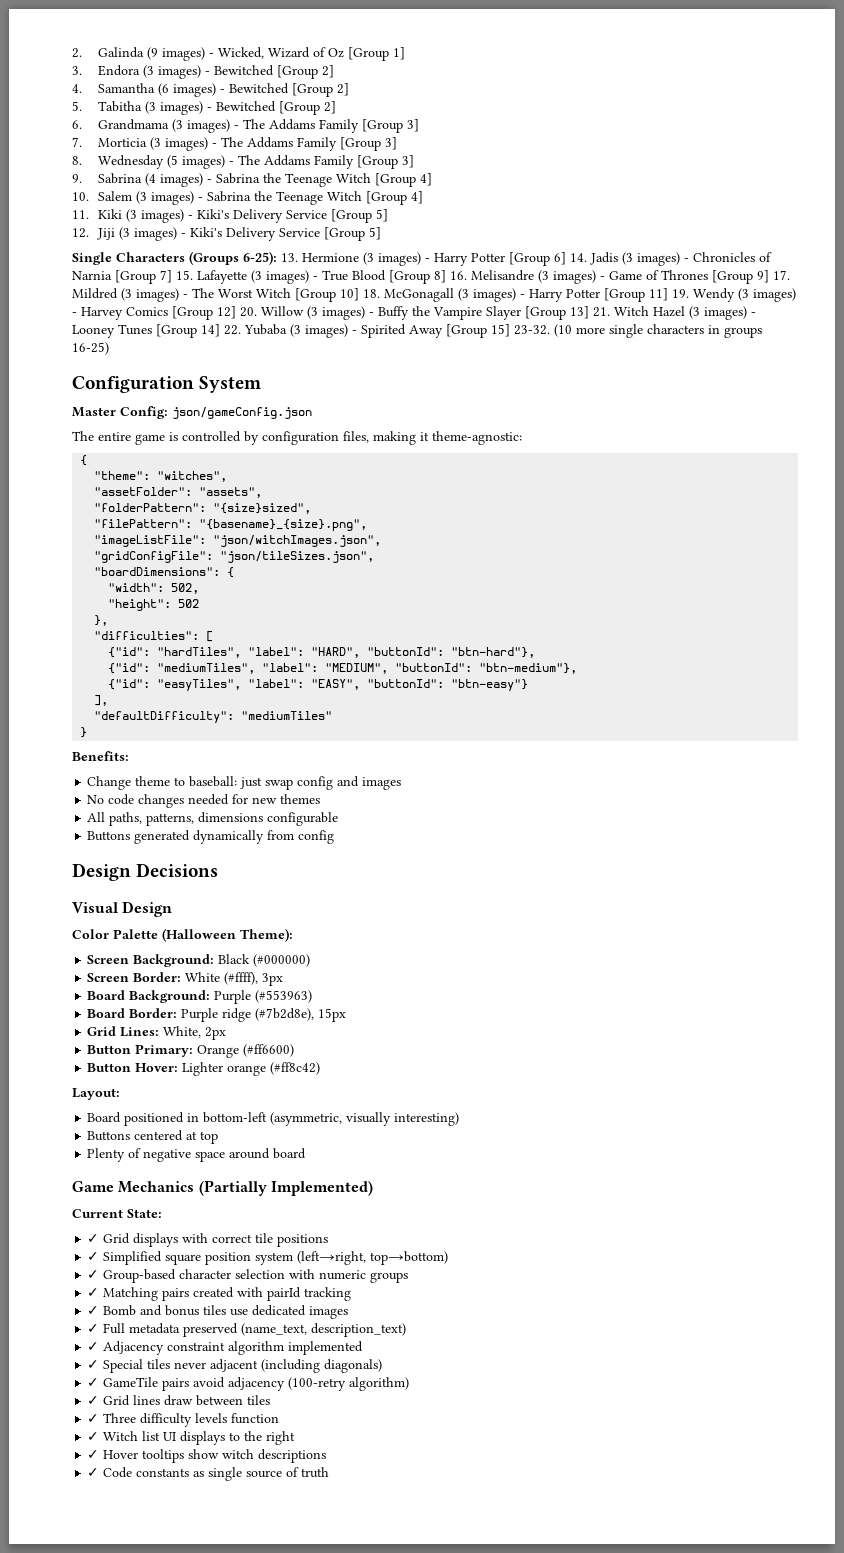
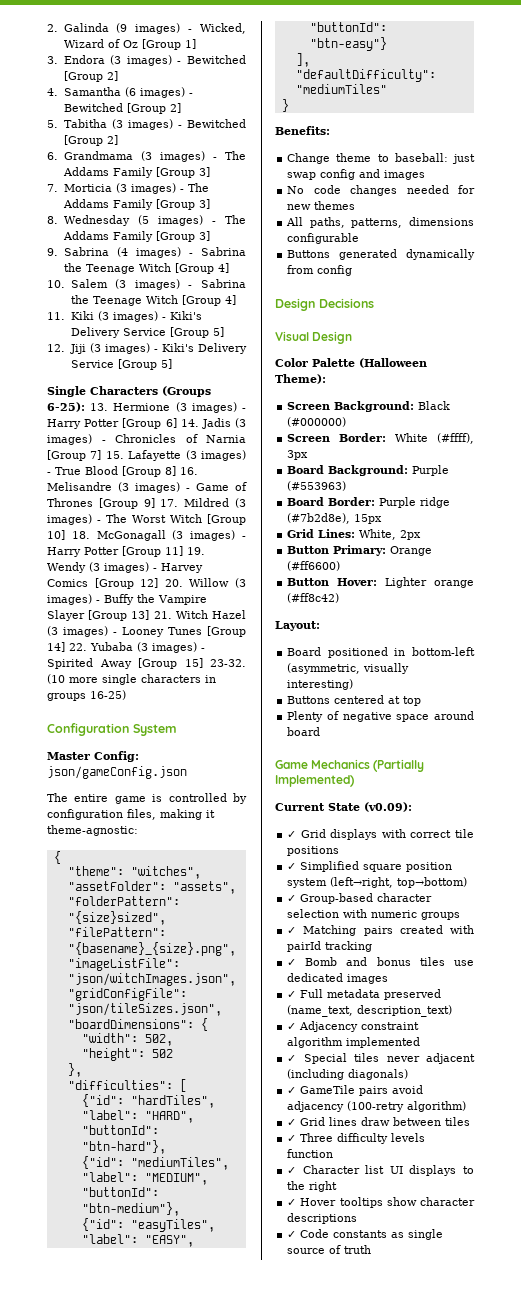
- Current State:
+ Current State (v0.09):
- ✓ Witch list UI displays to the right
+ ✓ Character list UI displays to the right
- ✓ Hover tooltips show witch descriptions
+ ✓ Hover tooltips show character descriptions

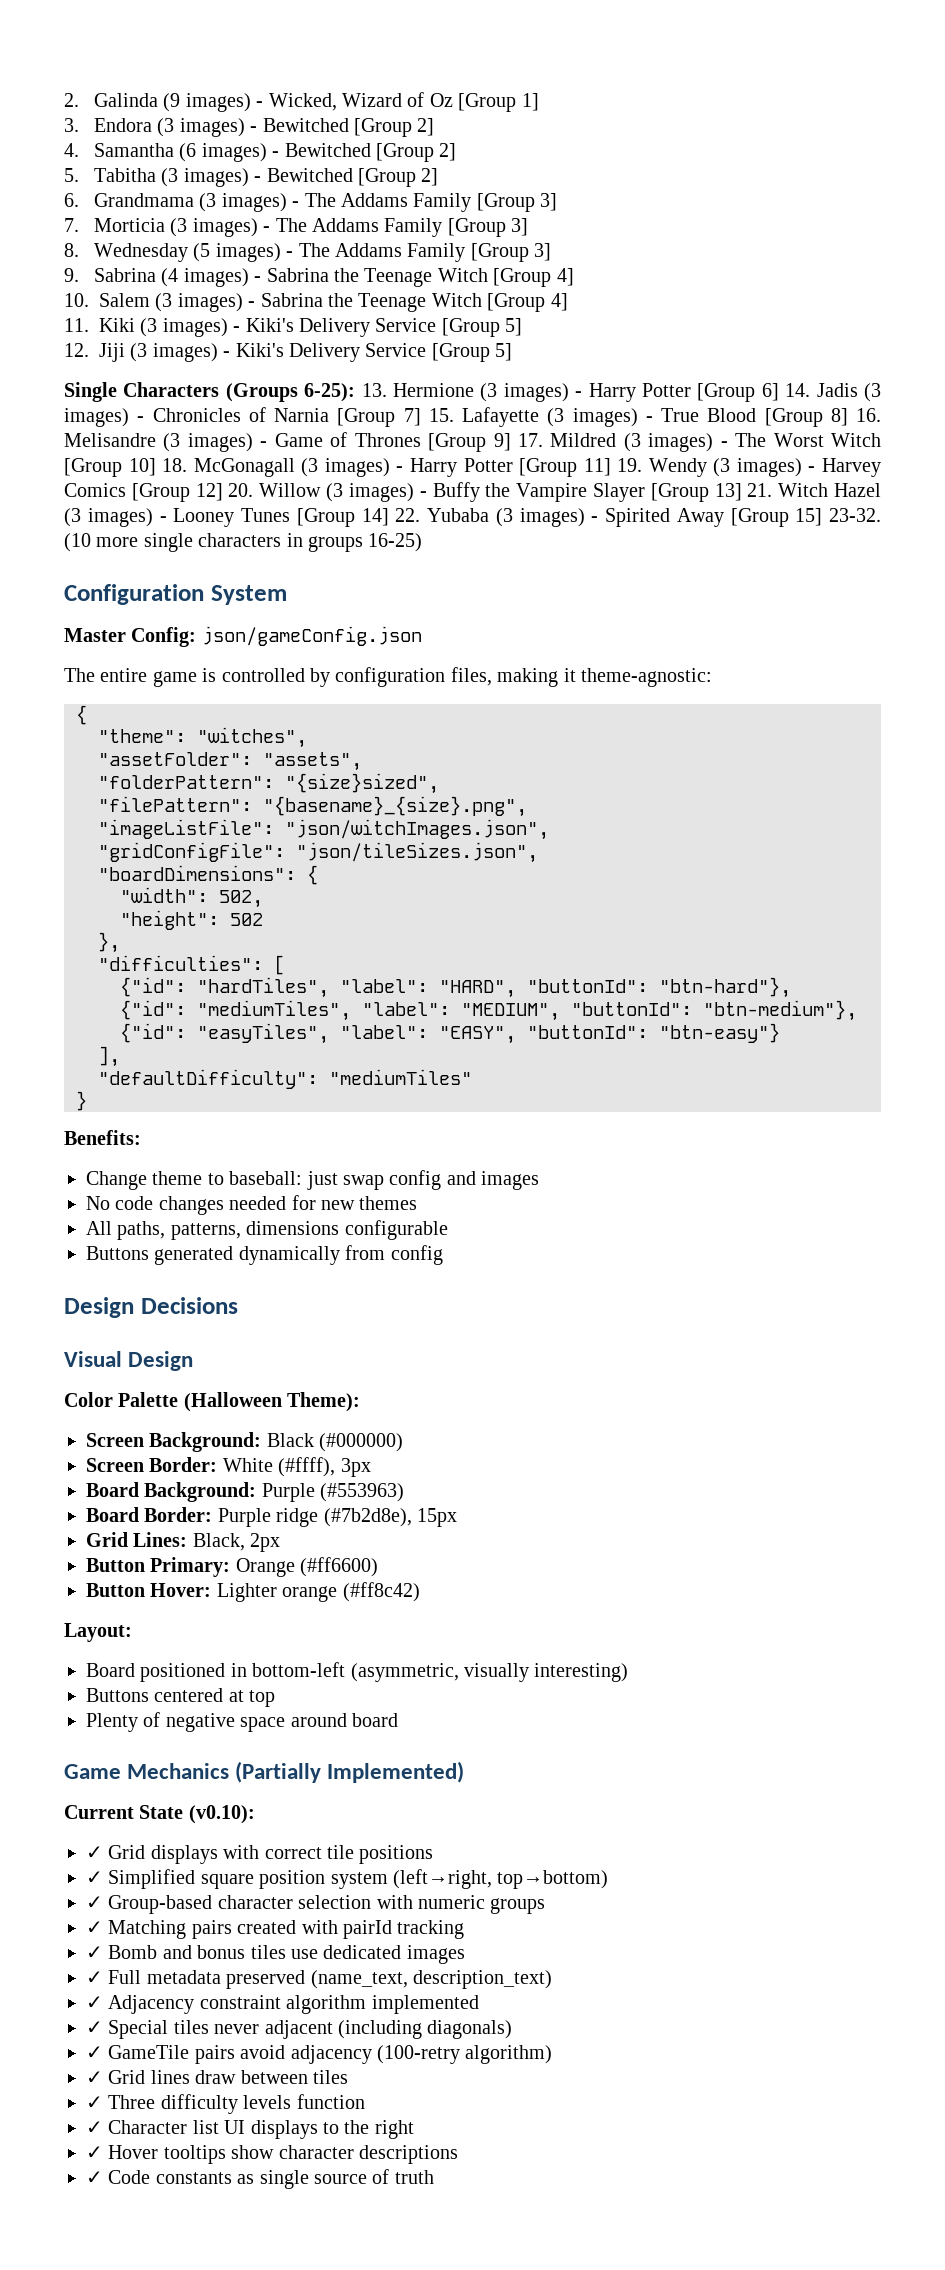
- Grid Lines: White, 2px
+ Grid Lines: Black, 2px
- Current State (v0.09):
+ Current State (v0.10):

